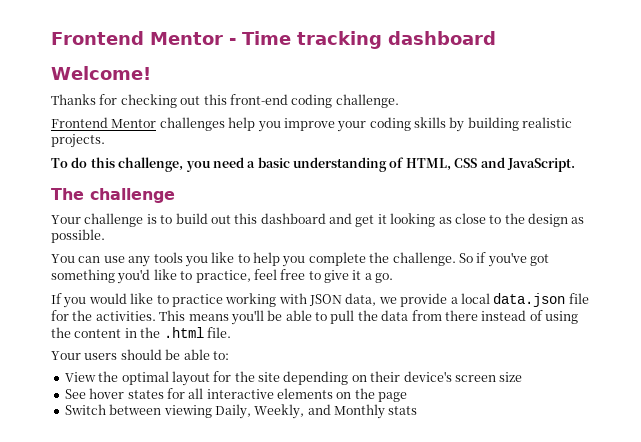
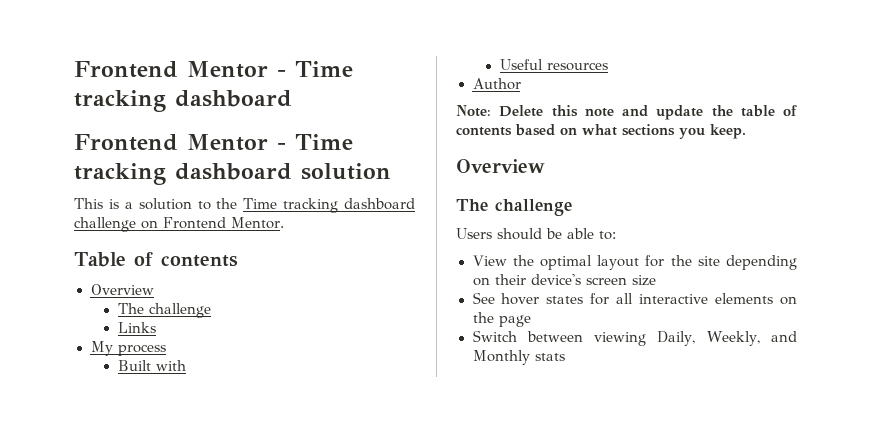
- Welcome!
- Thanks for checking out this front-end coding challenge.
- Frontend Mentor challenges help you improve your coding skills by building realistic projects.
- To do this challenge, you need a basic understanding of HTML, CSS and JavaScript.
+ Frontend Mentor - Time tracking dashboard solution
+ This is a solution to the Time tracking dashboard challenge on Frontend Mentor.
+ Table of contents
+ Overview
  The challenge
- Your challenge is to build out this dashboard and get it looking as close to the design as possible.
- You can use any tools you like to help you complete the challenge. So if you've got something you'd like to practice, feel free to give it a go.
- If you would like to practice working with JSON data, we provide a local data.json file for the activities. This means you'll be able to pull the data from there instead of using the content in the .html file.
- Your users should be able to:
+ Links
+ My process
+ Built with
+ Useful resources
+ Author
+ Note: Delete this note and update the table of contents based on what sections you keep.
+ Overview
+ The challenge
+ Users should be able to:

